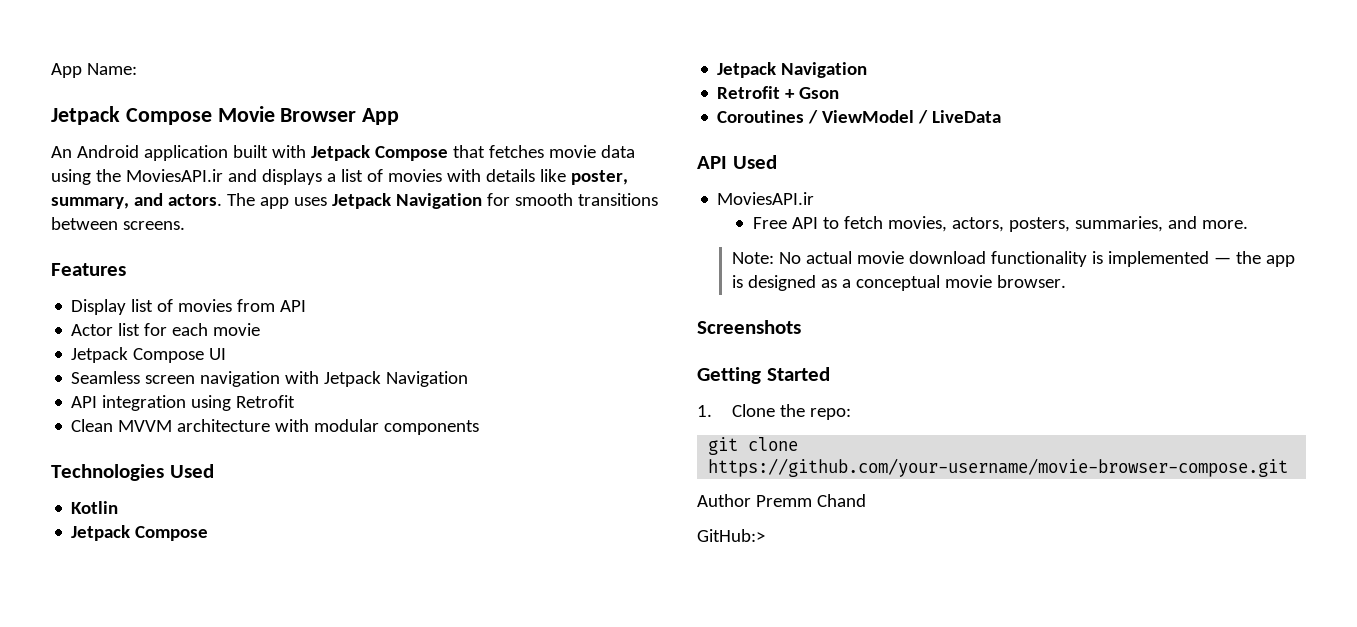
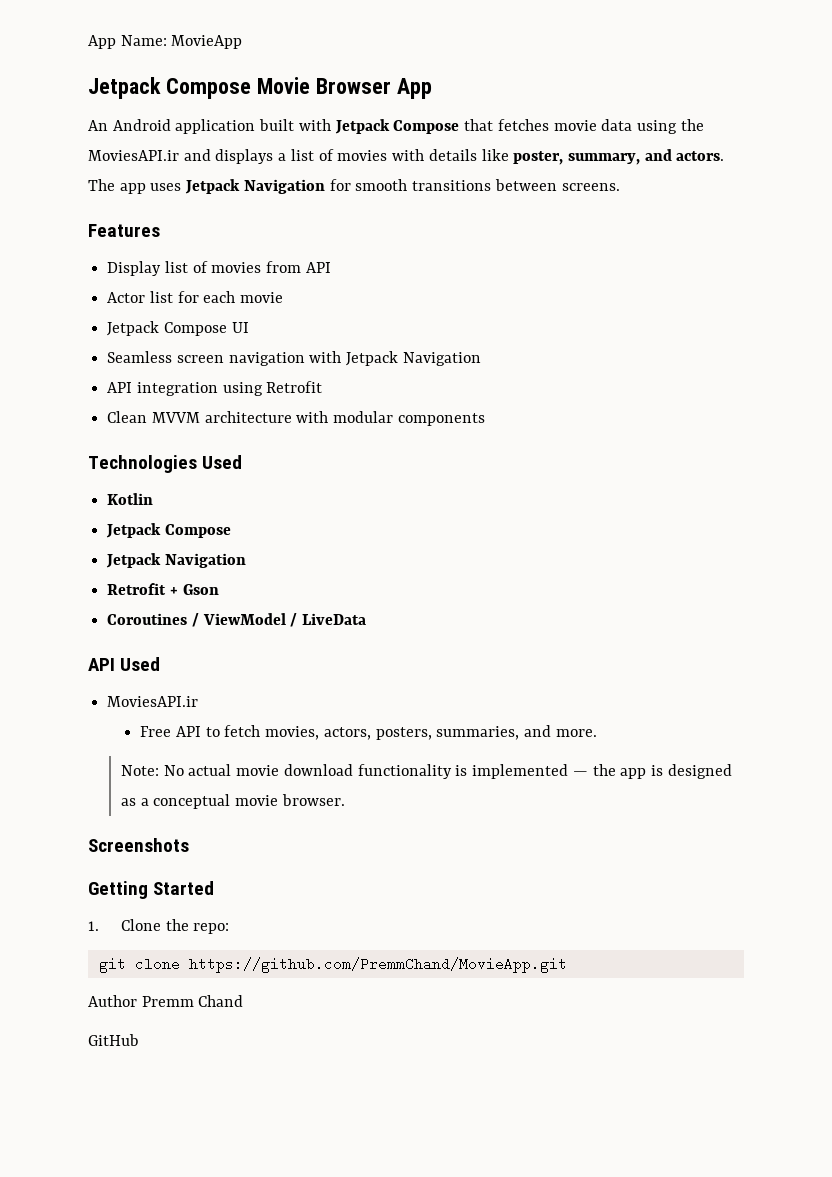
- App Name:
+ App Name: MovieApp
- git clone https://github.com/your-username/movie-browser-compose.git
+ git clone https://github.com/PremmChand/MovieApp.git
- GitHub:>
+ GitHub

